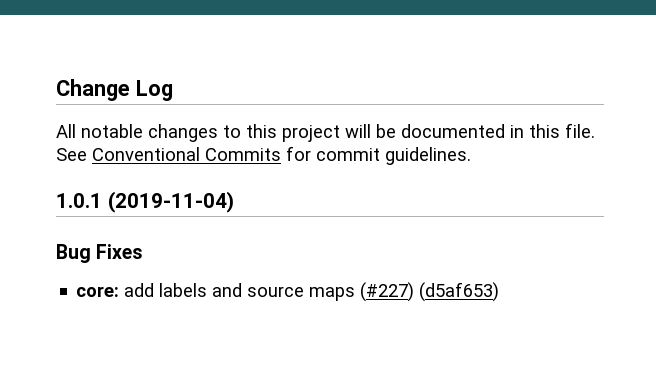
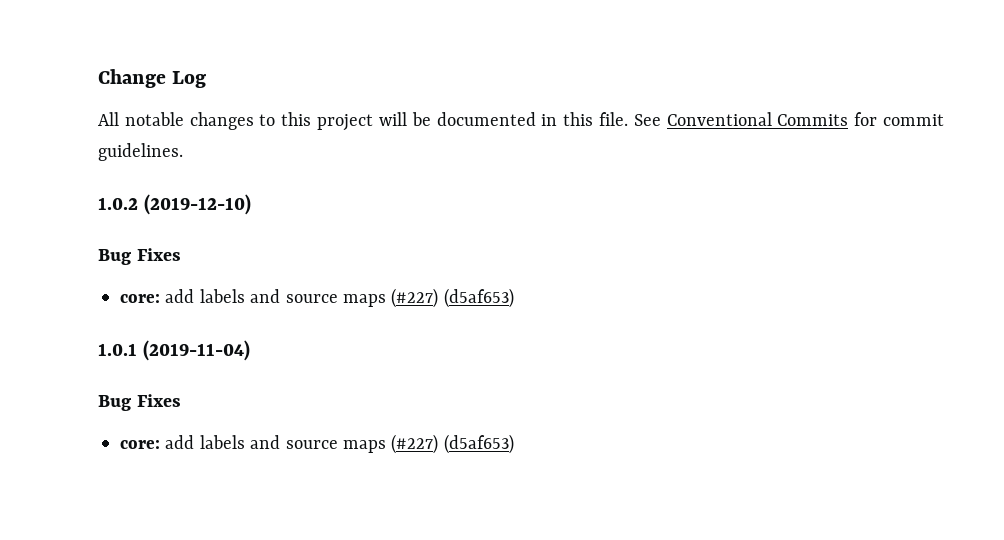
+ 1.0.2 (2019-12-10)
+ Bug Fixes
+ core: add labels and source maps (#227) (d5af653)

